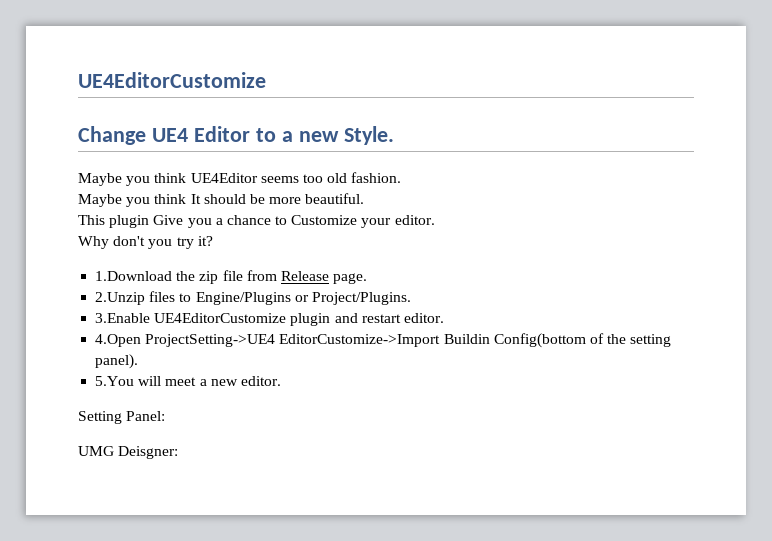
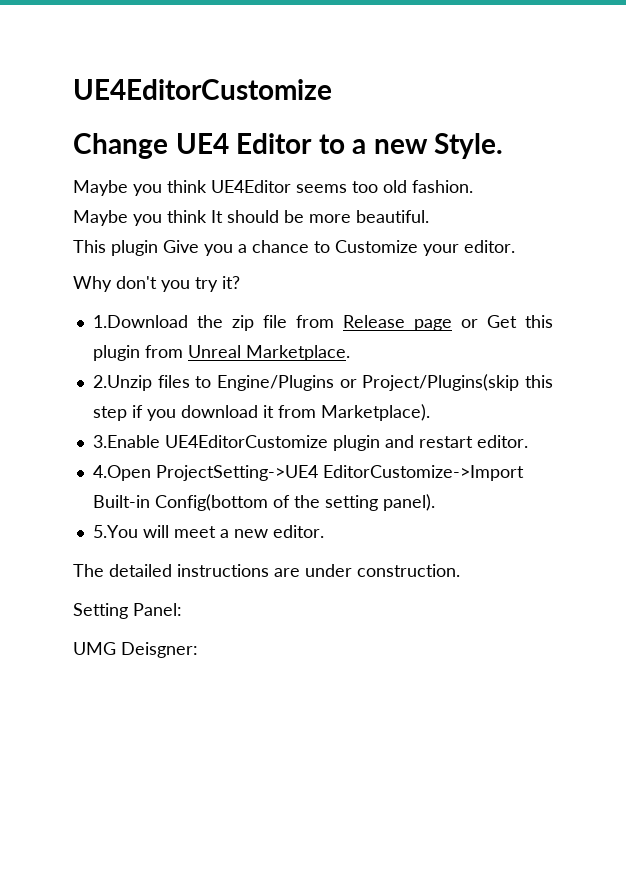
- 1.Download the zip file from Release page.
+ 1.Download the zip file from Release page or Get this plugin from Unreal Marketplace.
- 2.Unzip files to Engine/Plugins or Project/Plugins.
+ 2.Unzip files to Engine/Plugins or Project/Plugins(skip this step if you download it from Marketplace).
- 4.Open ProjectSetting->UE4 EditorCustomize->Import Buildin Config(bottom of the setting panel).
+ 4.Open ProjectSetting->UE4 EditorCustomize->Import Built-in Config(bottom of the setting panel).
+ The detailed instructions are under construction.

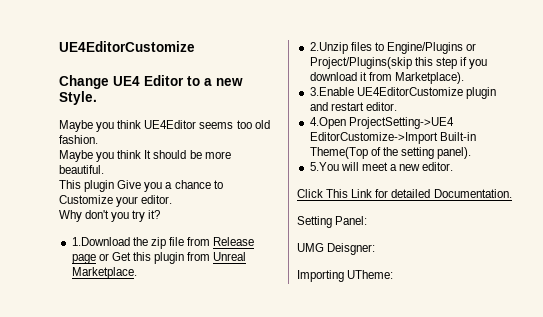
- 4.Open ProjectSetting->UE4 EditorCustomize->Import Built-in Config(bottom of the setting panel).
+ 4.Open ProjectSetting->UE4 EditorCustomize->Import Built-in Theme(Top of the setting panel).
- The detailed instructions are under construction.
+ Click This Link for detailed Documentation.
+ Importing UTheme:

